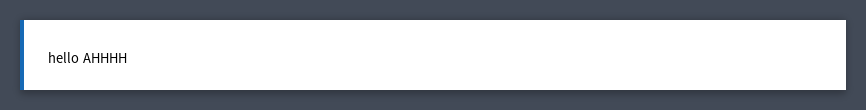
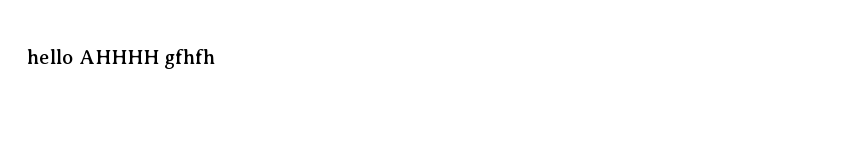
- hello AHHHH
+ hello AHHHH gfhfh

